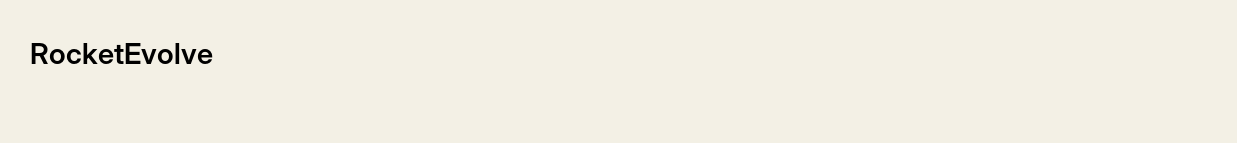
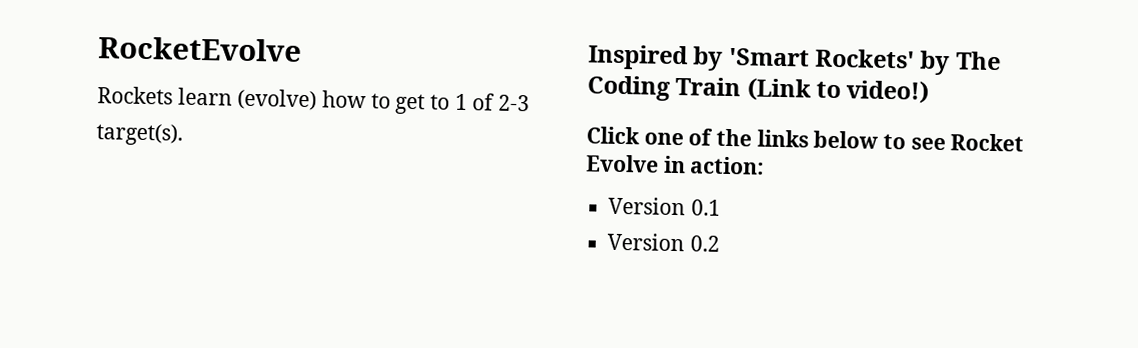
+ Rockets learn (evolve) how to get to 1 of 2-3 target(s).
+ Inspired by 'Smart Rockets' by The Coding Train (Link to video!)
+ Click one of the links below to see Rocket Evolve in action:
+ Version 0.1
+ Version 0.2

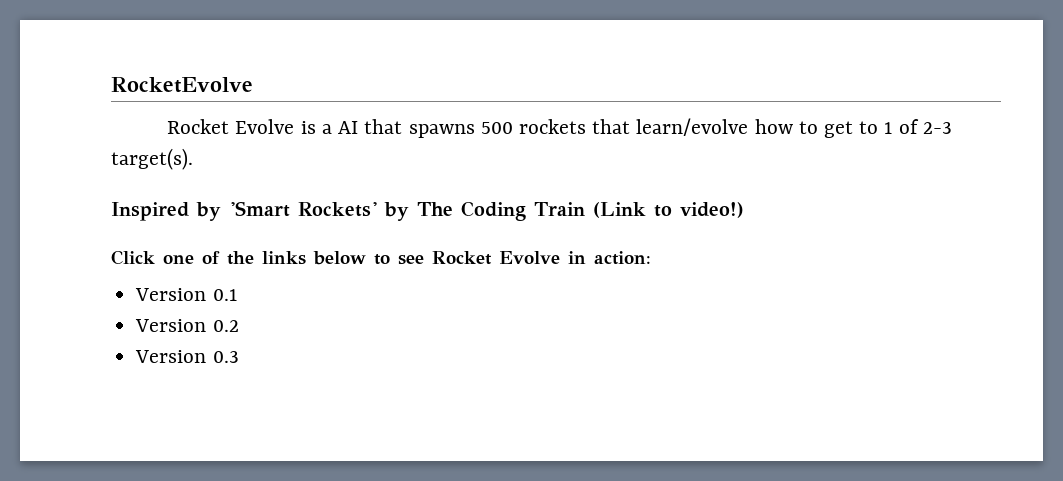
- Rockets learn (evolve) how to get to 1 of 2-3 target(s).
+ Rocket Evolve is a AI that spawns 500 rockets that learn/evolve how to get to 1 of 2-3 target(s).
+ Version 0.3

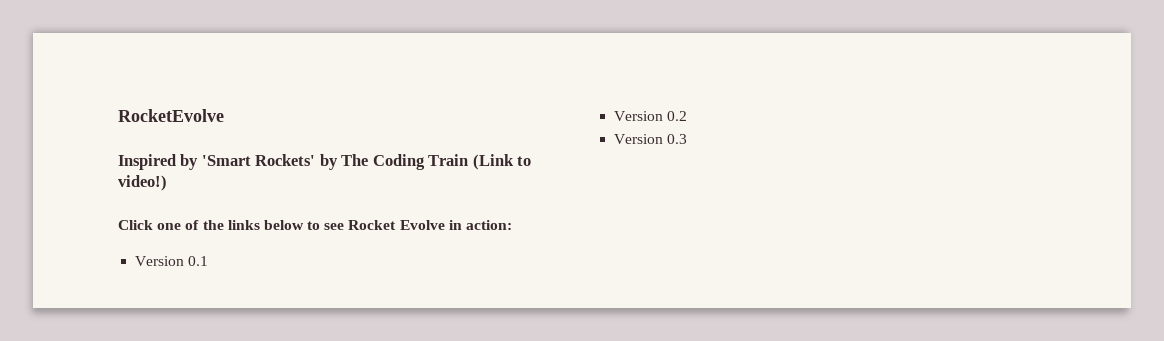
- Rocket Evolve is a AI that spawns 500 rockets that learn/evolve how to get to 1 of 2-3 target(s).

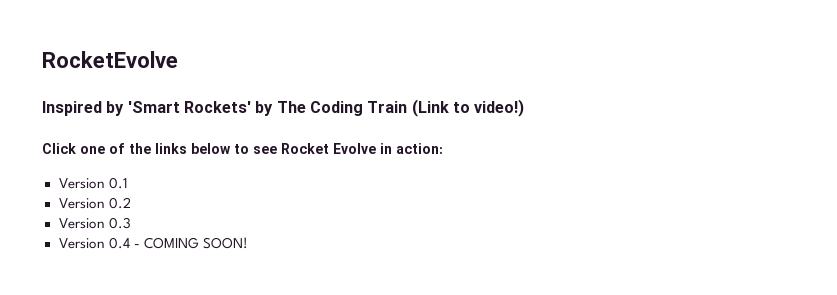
+ Version 0.4 - COMING SOON!

